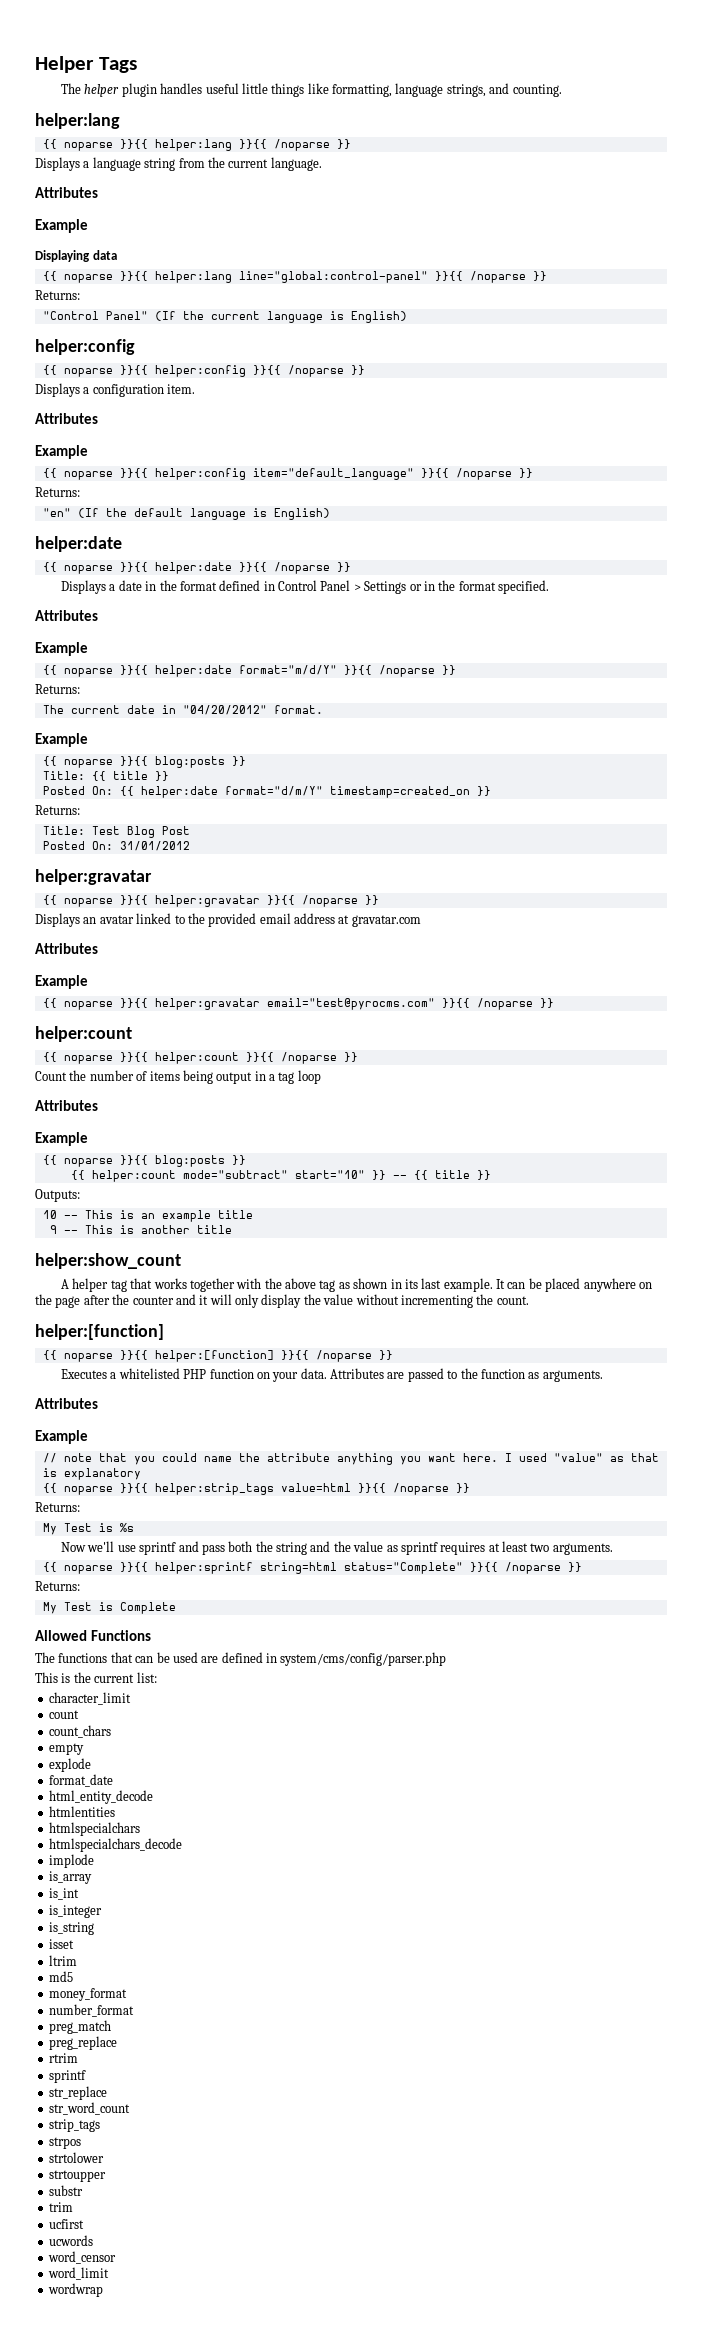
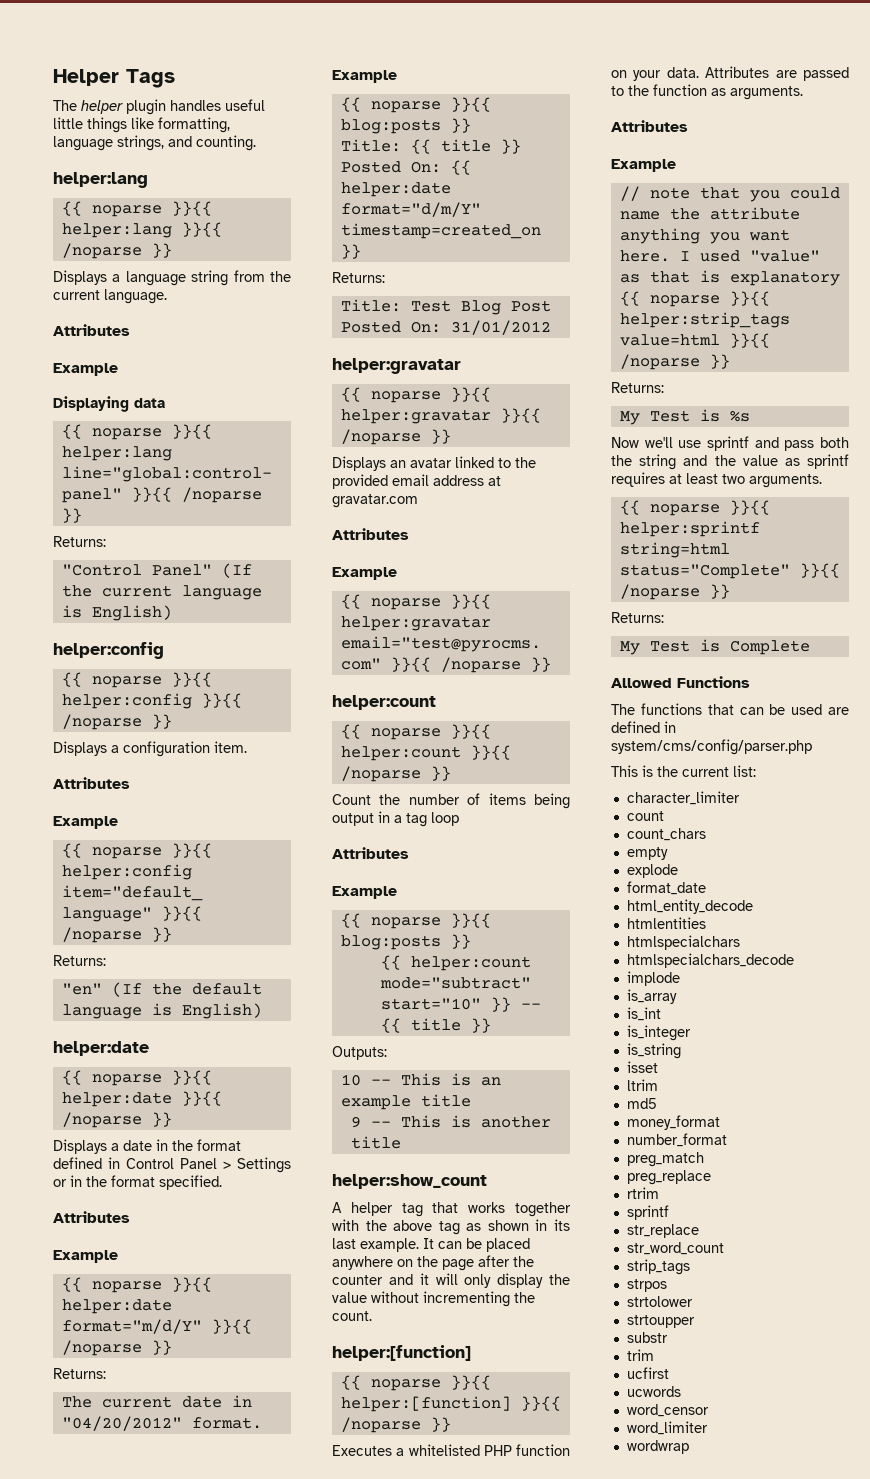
- character_limit
+ character_limiter
- word_limit
+ word_limiter

